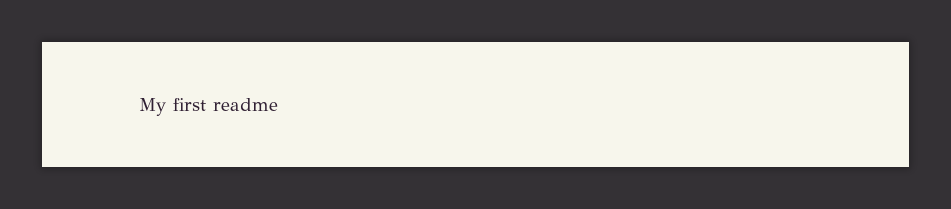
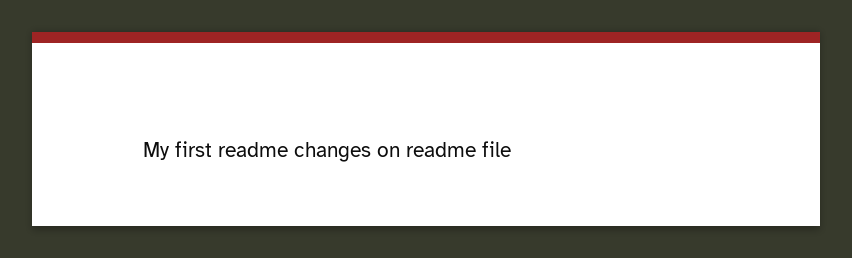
- My first readme
+ My first readme changes on readme file

